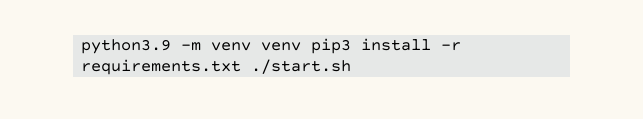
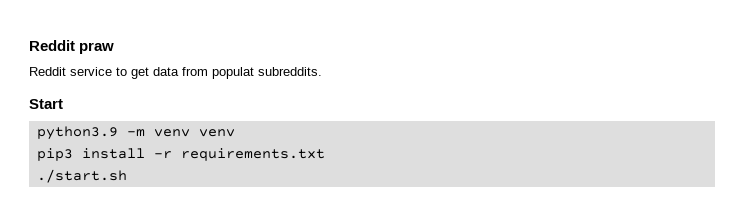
+ Reddit praw
+ Reddit service to get data from populat subreddits.
+ Start
- python3.9 -m venv venv pip3 install -r requirements.txt ./start.sh
+ python3.9 -m venv venv
+ pip3 install -r requirements.txt
+ ./start.sh

